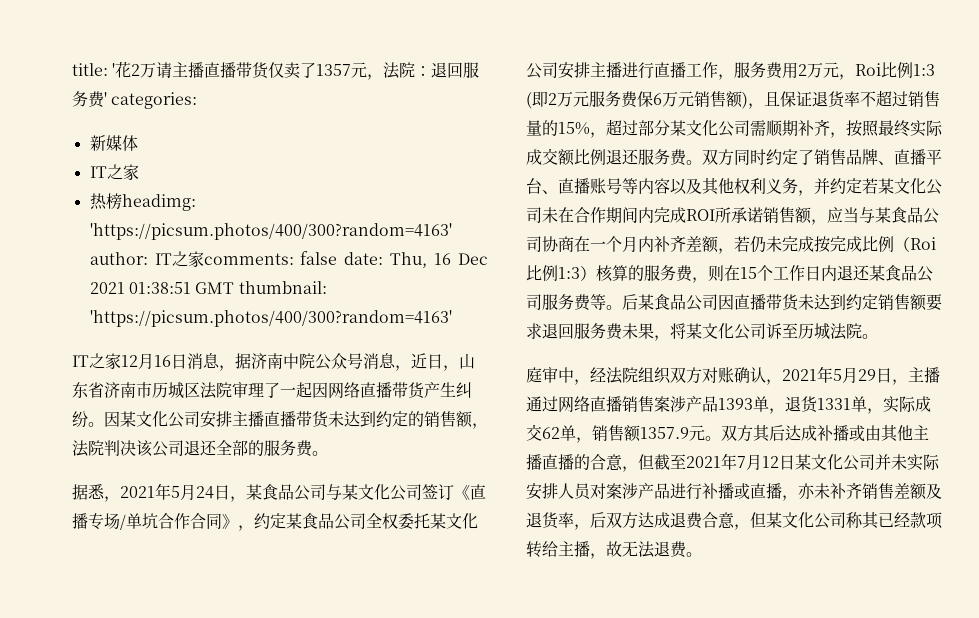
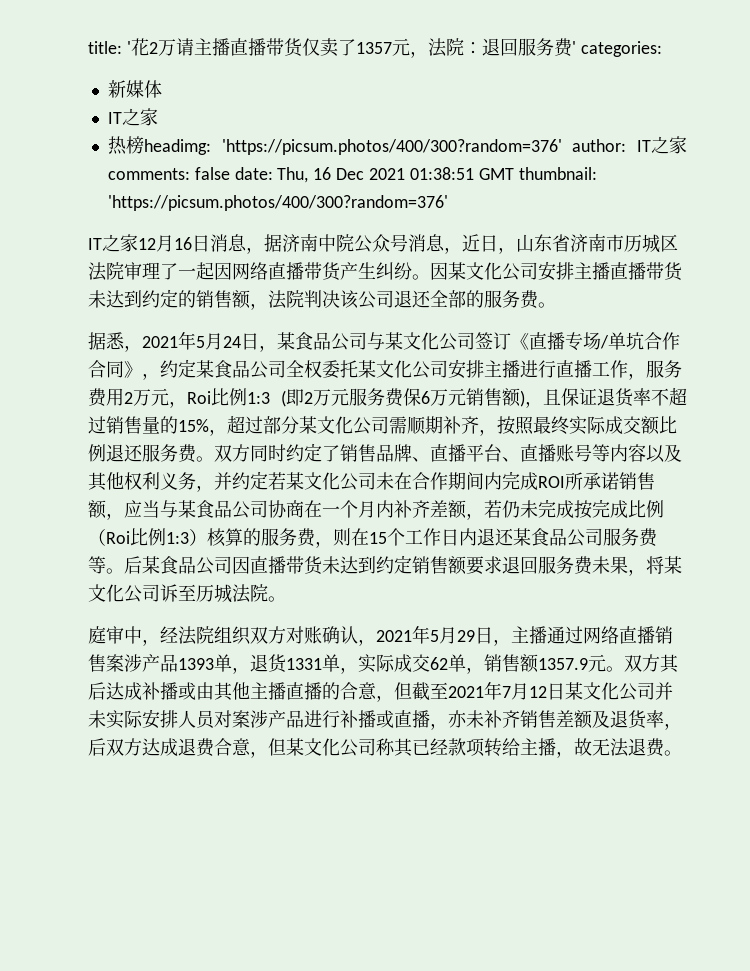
- 热榜headimg: 'https://picsum.photos/400/300?random=4163' author: IT之家comments: false date: Thu, 16 Dec 2021 01:38:51 GMT thumbnail: 'https://picsum.photos/400/300?random=4163'
+ 热榜headimg: 'https://picsum.photos/400/300?random=376' author: IT之家comments: false date: Thu, 16 Dec 2021 01:38:51 GMT thumbnail: 'https://picsum.photos/400/300?random=376'

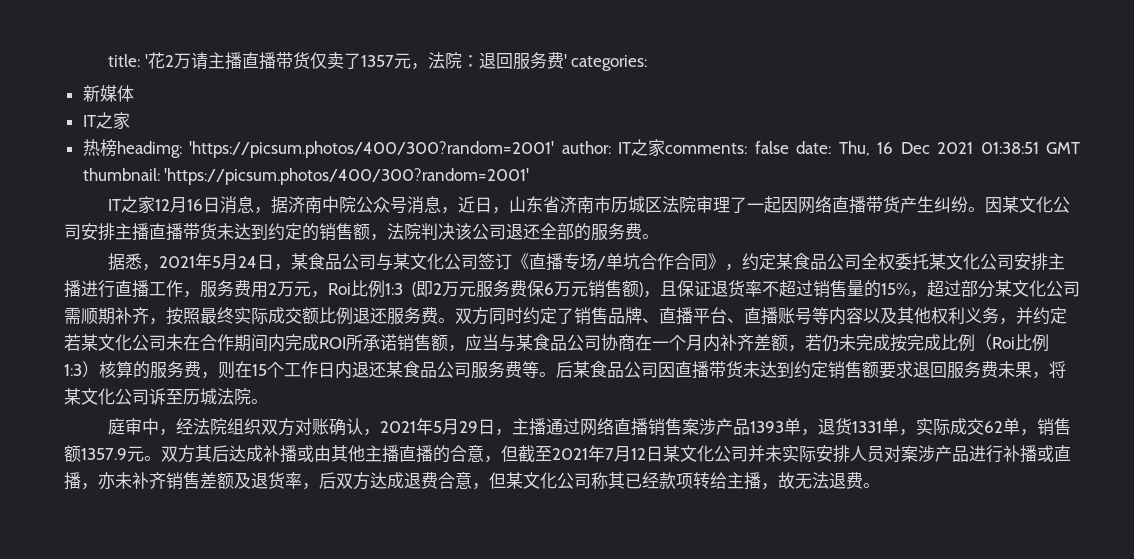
- 热榜headimg: 'https://picsum.photos/400/300?random=376' author: IT之家comments: false date: Thu, 16 Dec 2021 01:38:51 GMT thumbnail: 'https://picsum.photos/400/300?random=376'
+ 热榜headimg: 'https://picsum.photos/400/300?random=2001' author: IT之家comments: false date: Thu, 16 Dec 2021 01:38:51 GMT thumbnail: 'https://picsum.photos/400/300?random=2001'

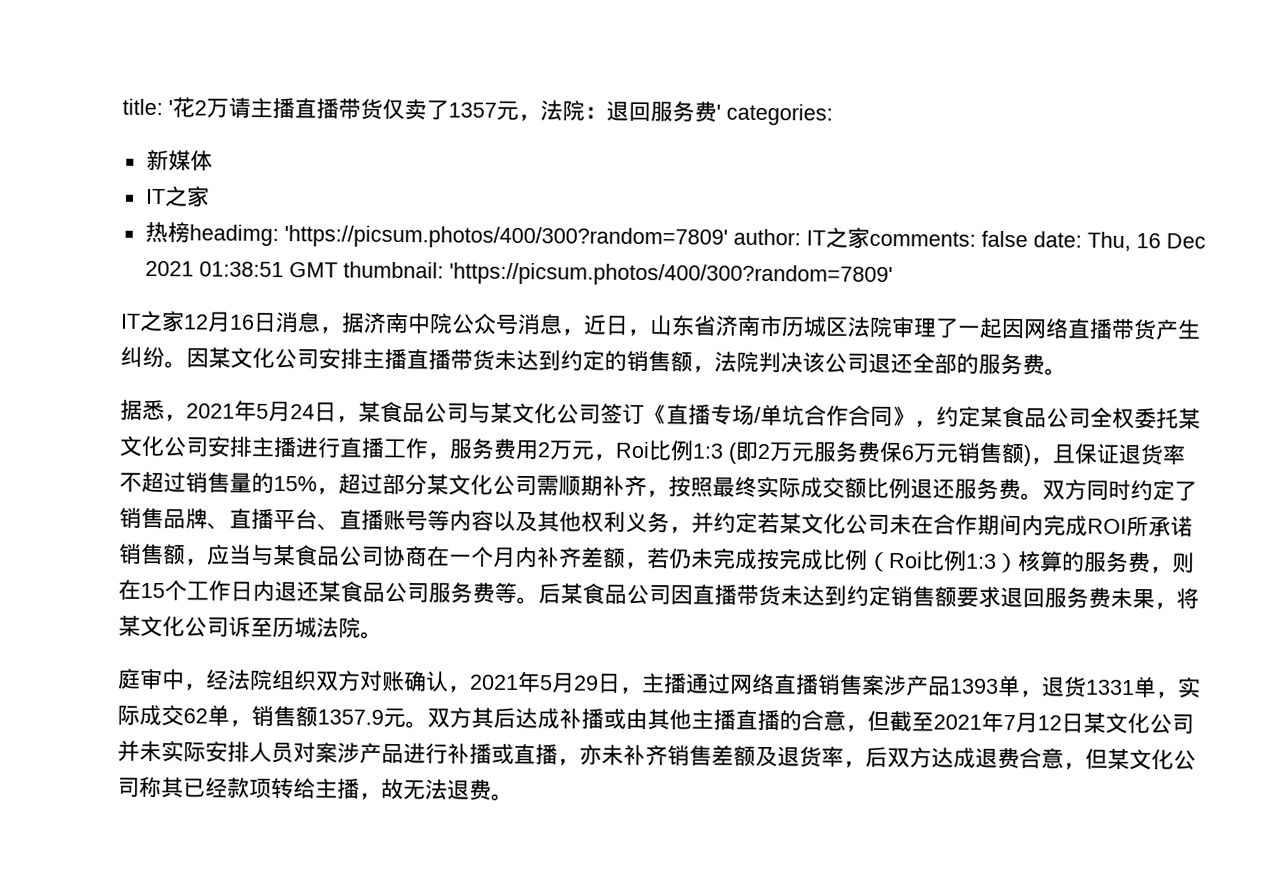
- 热榜headimg: 'https://picsum.photos/400/300?random=2001' author: IT之家comments: false date: Thu, 16 Dec 2021 01:38:51 GMT thumbnail: 'https://picsum.photos/400/300?random=2001'
+ 热榜headimg: 'https://picsum.photos/400/300?random=7809' author: IT之家comments: false date: Thu, 16 Dec 2021 01:38:51 GMT thumbnail: 'https://picsum.photos/400/300?random=7809'

